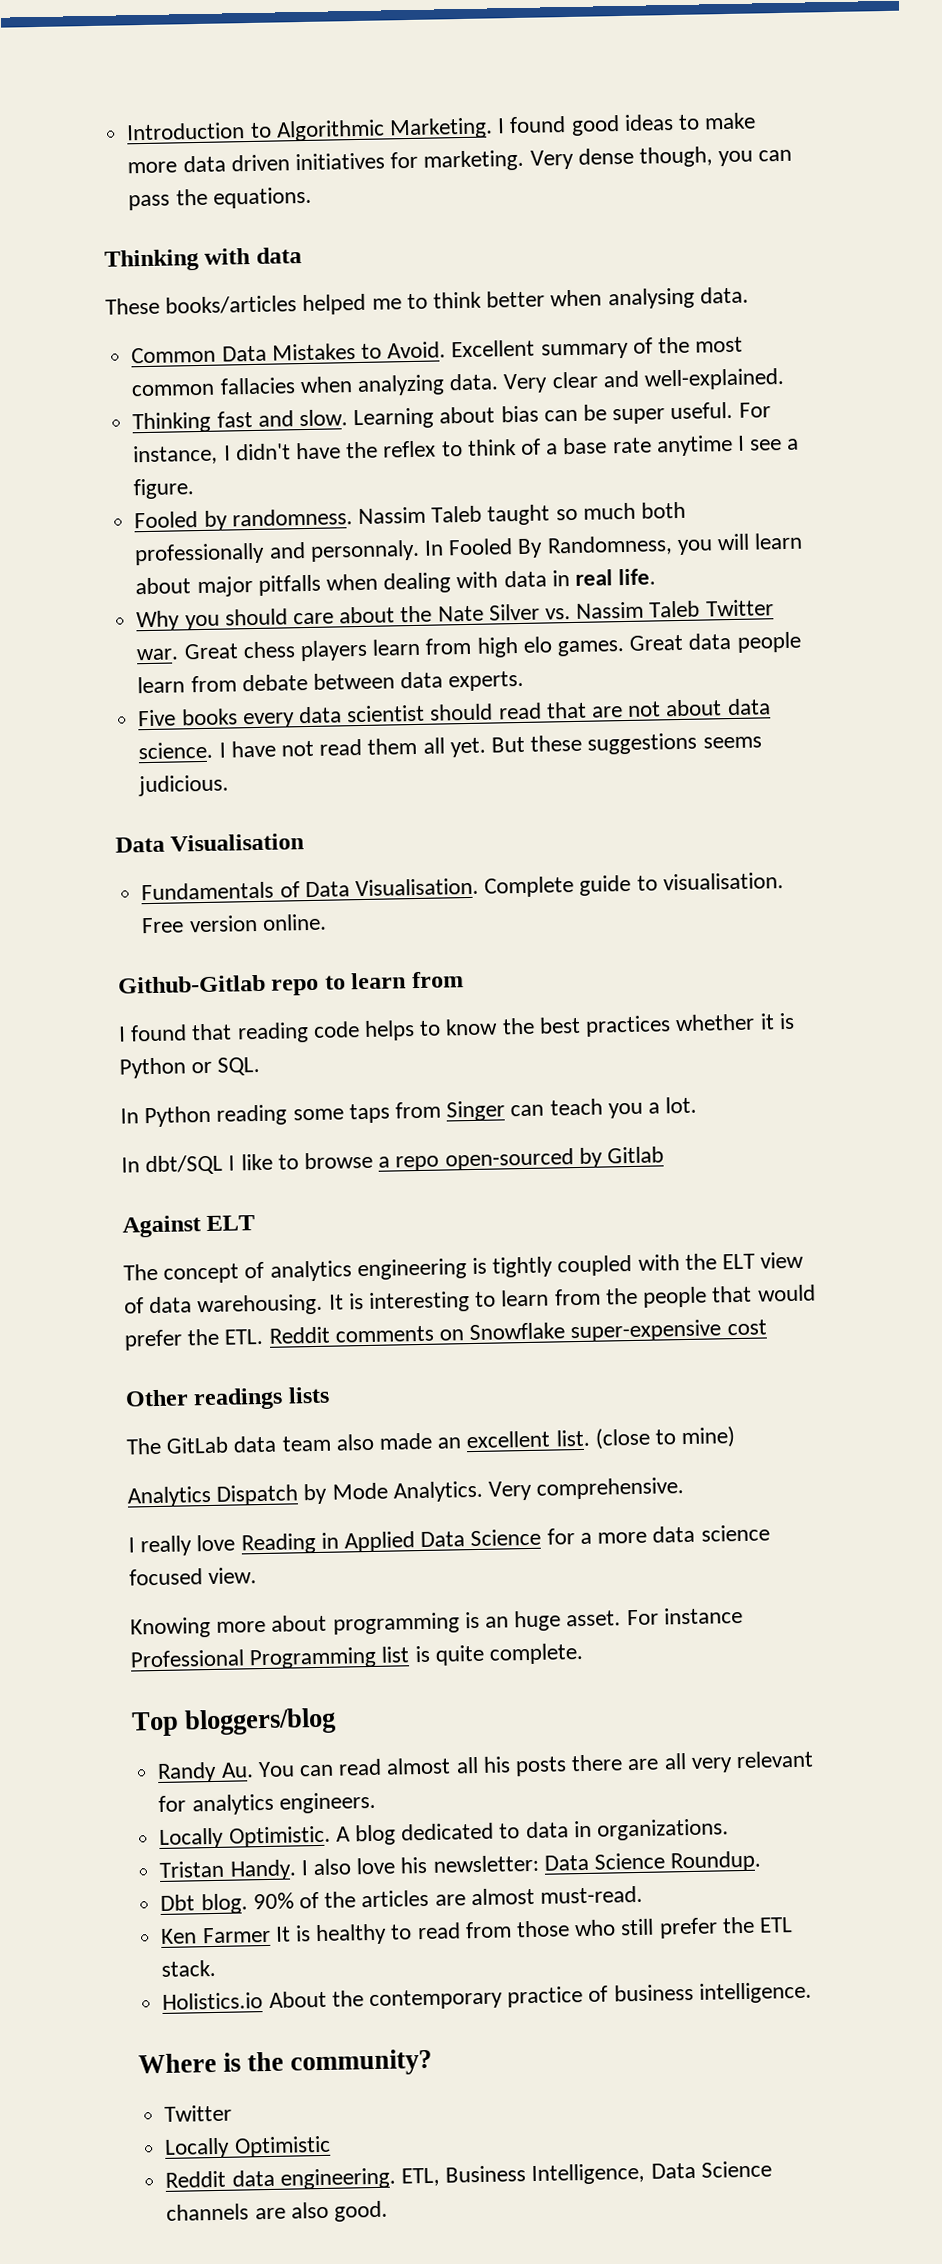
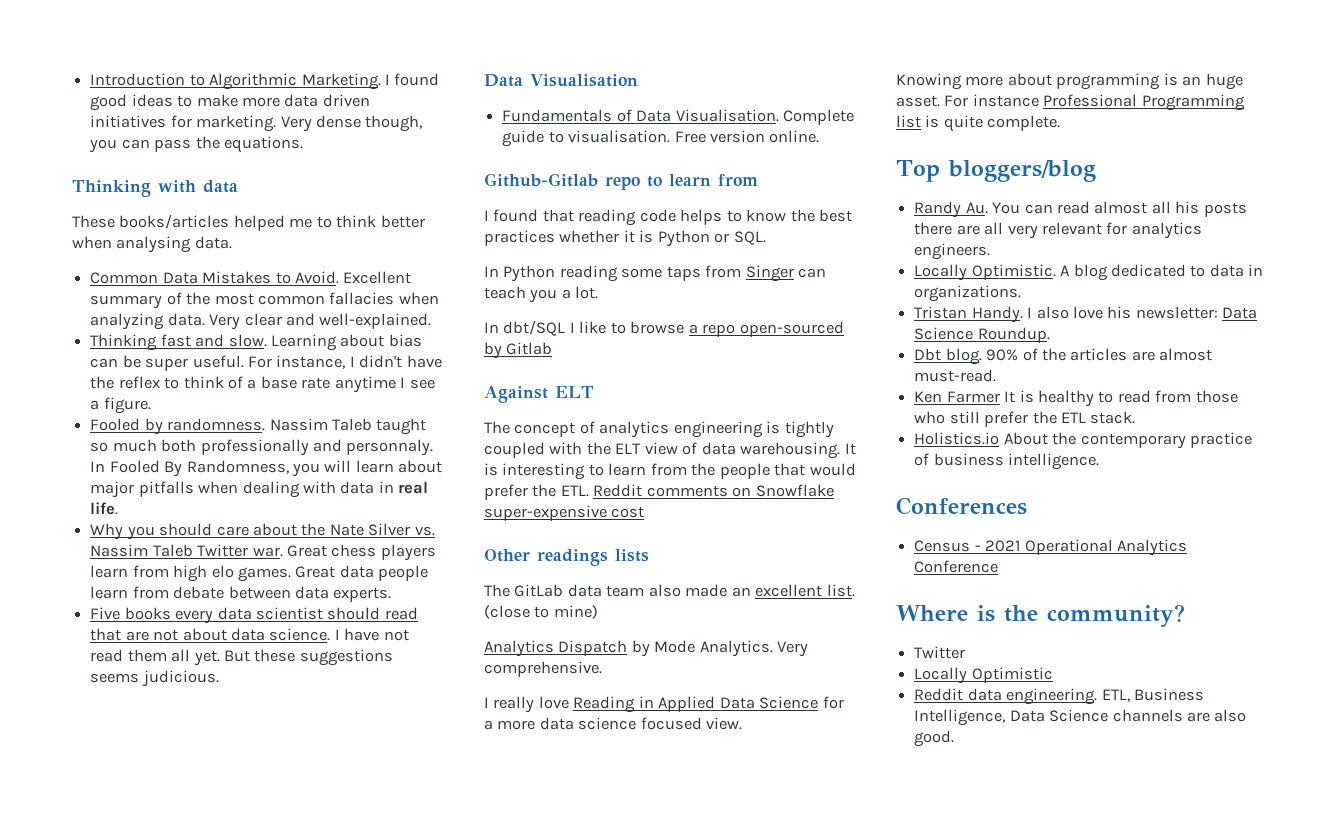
+ Conferences
+ Census - 2021 Operational Analytics Conference

